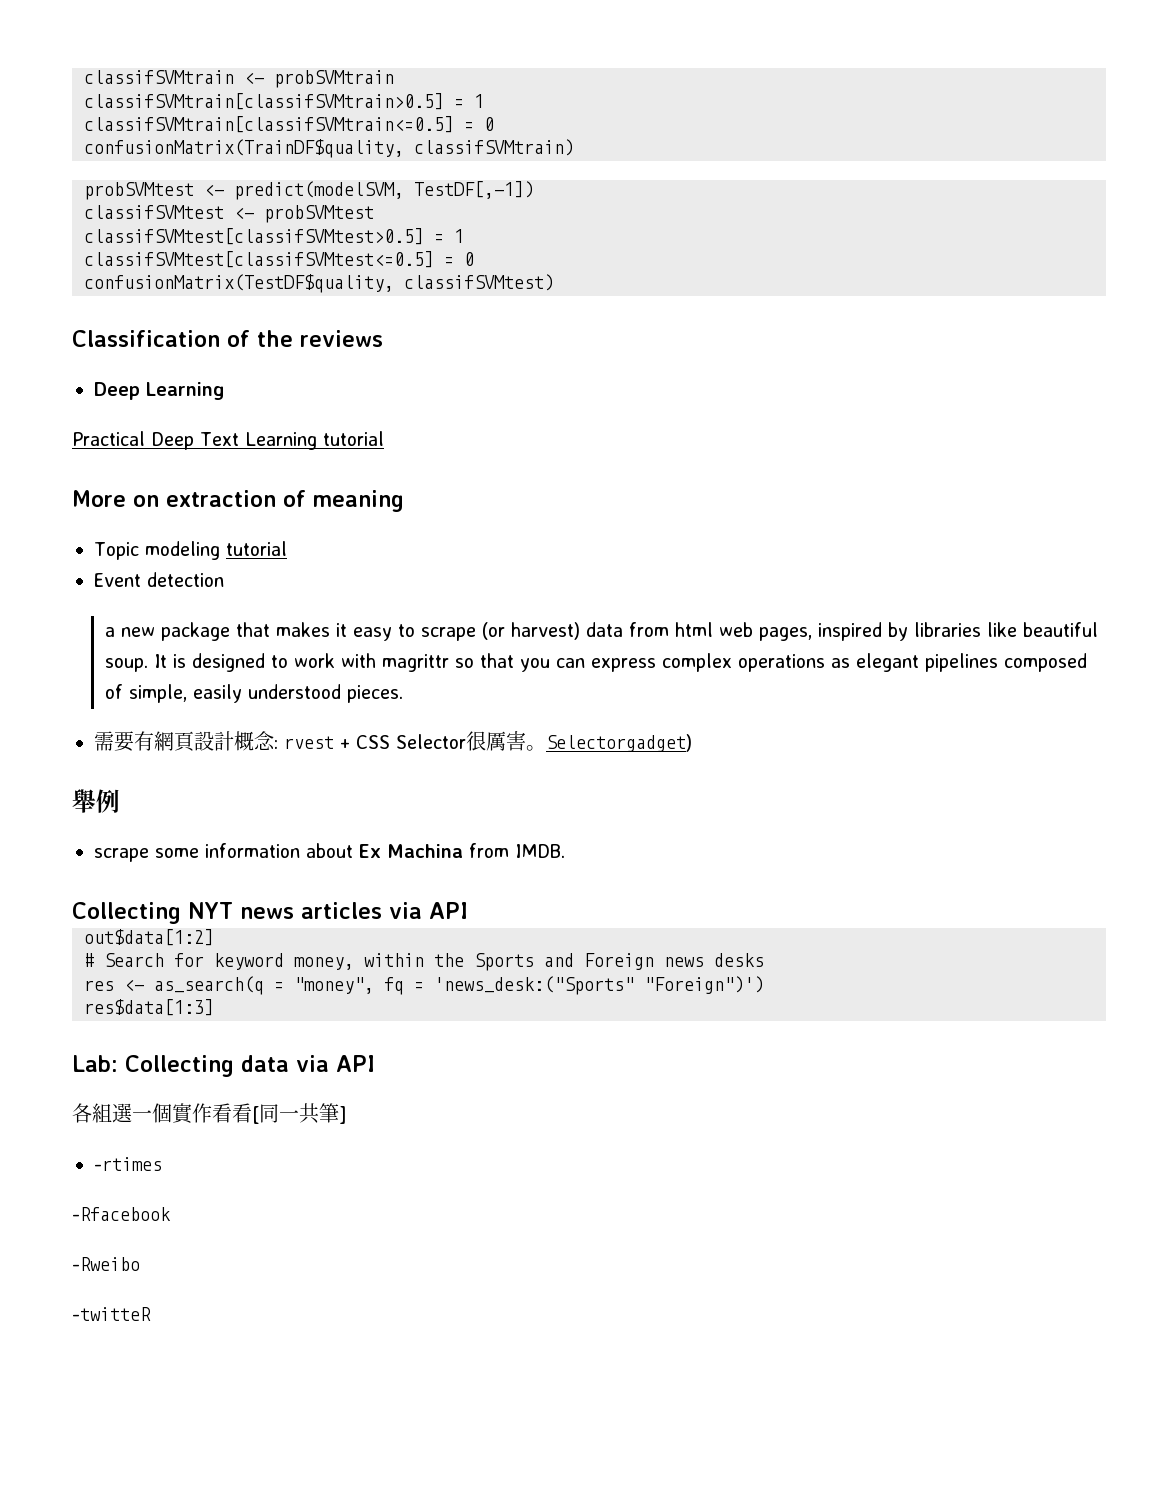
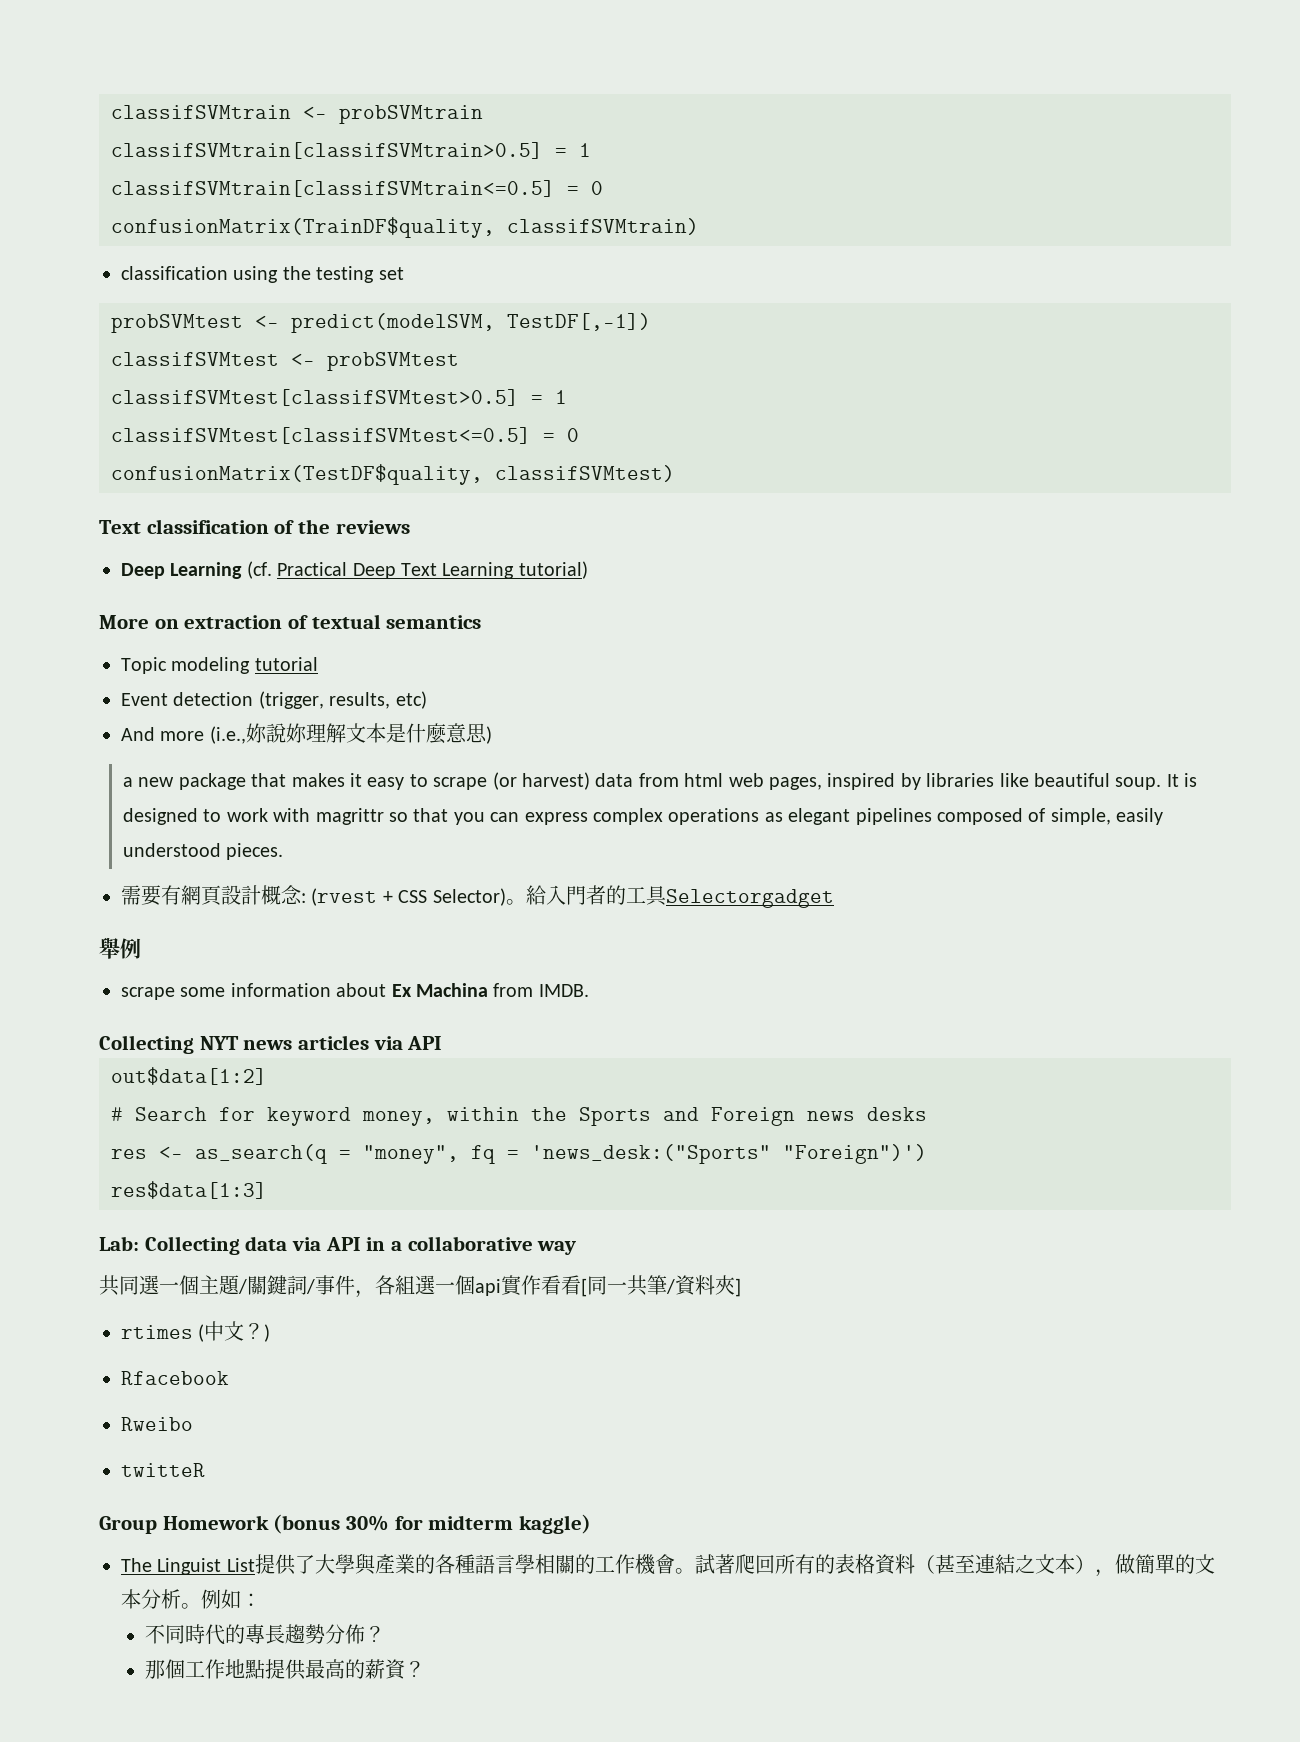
+ classification using the testing set
- Classification of the reviews
+ Text classification of the reviews
- Deep Learning
- Practical Deep Text Learning tutorial
+ Deep Learning (cf. Practical Deep Text Learning tutorial)
- More on extraction of meaning
+ More on extraction of textual semantics
- Event detection
+ Event detection (trigger, results, etc)
+ And more (i.e.,妳說妳理解文本是什麼意思)
- 需要有網頁設計概念: rvest + CSS Selector很厲害。Selectorgadget)
+ 需要有網頁設計概念: (rvest + CSS Selector)。給入門者的工具Selectorgadget
- Lab: Collecting data via API
- 各組選一個實作看看[同一共筆]
+ Lab: Collecting data via API in a collaborative way
+ 共同選一個主題/關鍵詞/事件，各組選一個api實作看看[同一共筆/資料夾]
- -rtimes
- -Rfacebook
- -Rweibo
- -twitteR
+ rtimes (中文？)
+ Rfacebook
+ Rweibo
+ twitteR
+ Group Homework (bonus 30% for midterm kaggle)
+ The Linguist List提供了大學與產業的各種語言學相關的工作機會。試著爬回所有的表格資料（甚至連結之文本），做簡單的文本分析。例如：
+ 不同時代的專長趨勢分佈？
+ 那個工作地點提供最高的薪資？

